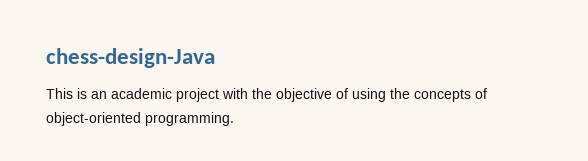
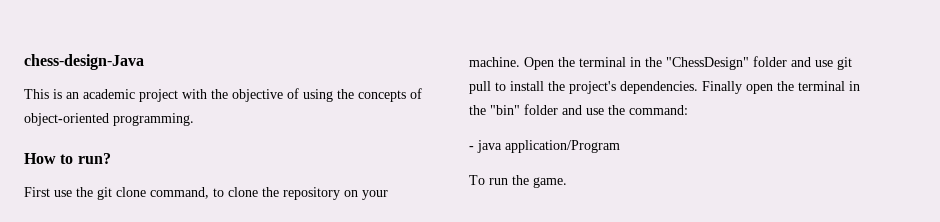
+ How to run?
+ First use the git clone command, to clone the repository on your machine. Open the terminal in the "ChessDesign" folder and use git pull to install the project's dependencies. Finally open the terminal in the "bin" folder and use the command:
+ - java application/Program
+ To run the game.

